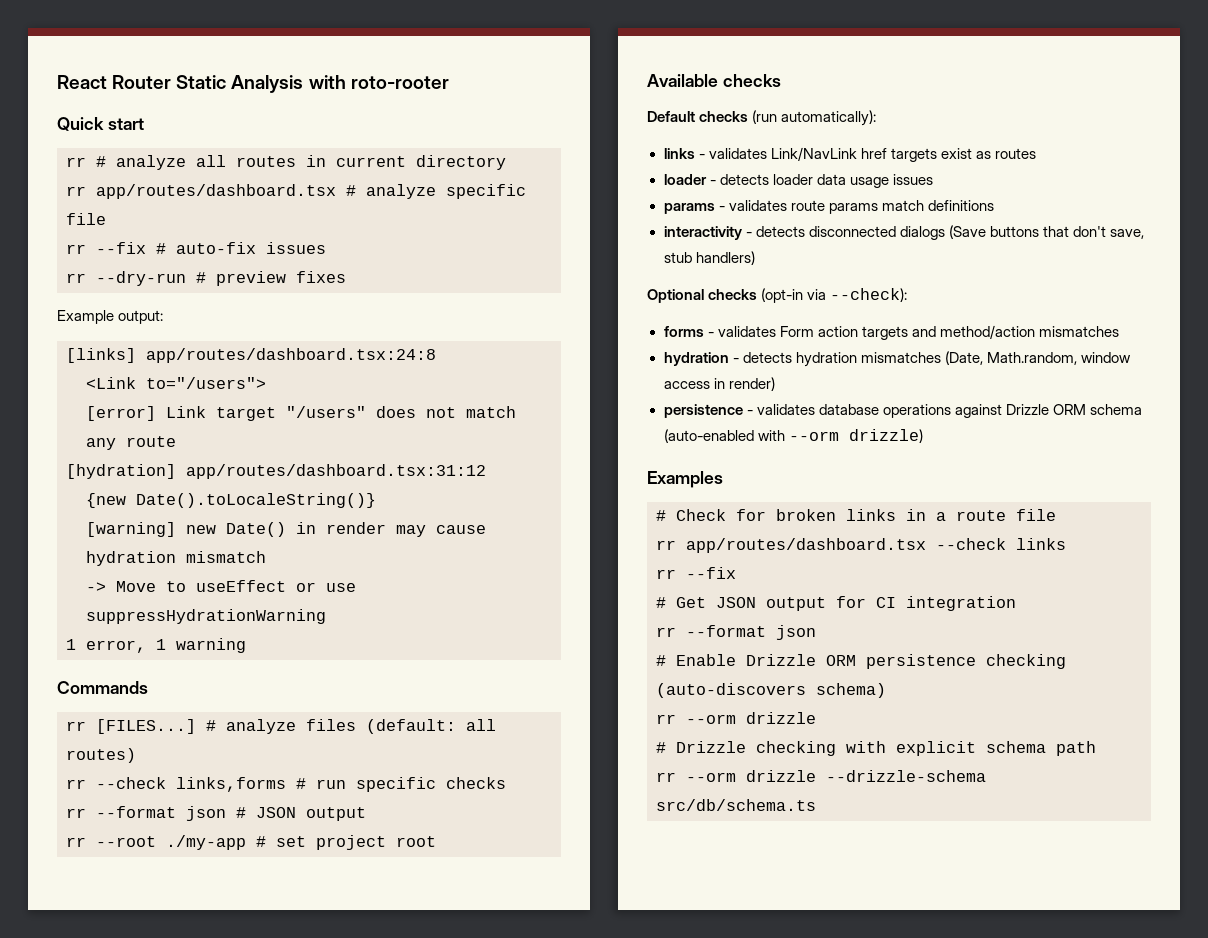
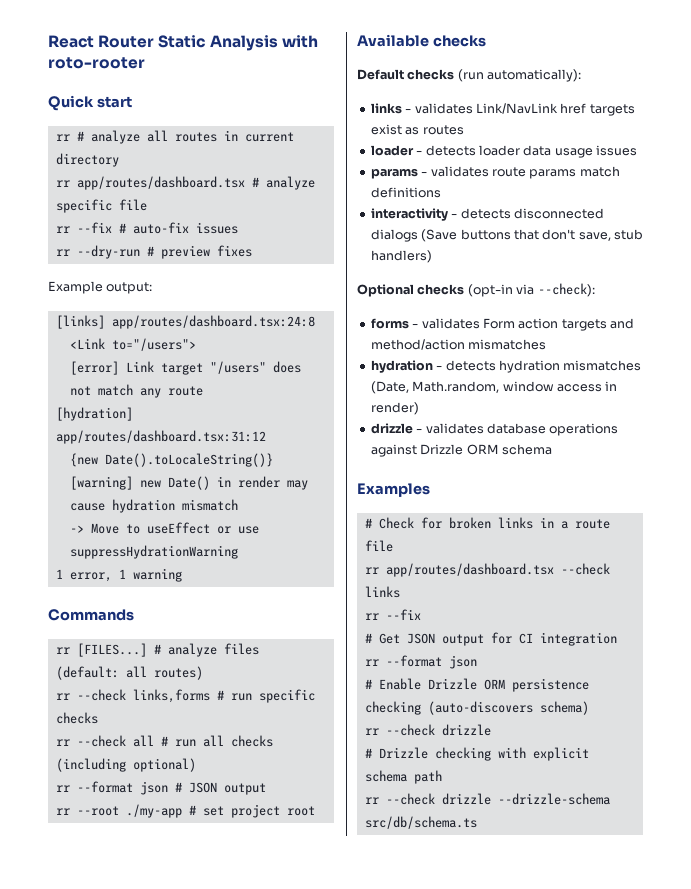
+ rr --check all # run all checks (including optional)
- persistence - validates database operations against Drizzle ORM schema (auto-enabled with --orm drizzle)
+ drizzle - validates database operations against Drizzle ORM schema
  # Enable Drizzle ORM persistence checking (auto-discovers schema)
- rr --orm drizzle
+ rr --check drizzle
- rr --orm drizzle --drizzle-schema src/db/schema.ts
+ rr --check drizzle --drizzle-schema src/db/schema.ts

